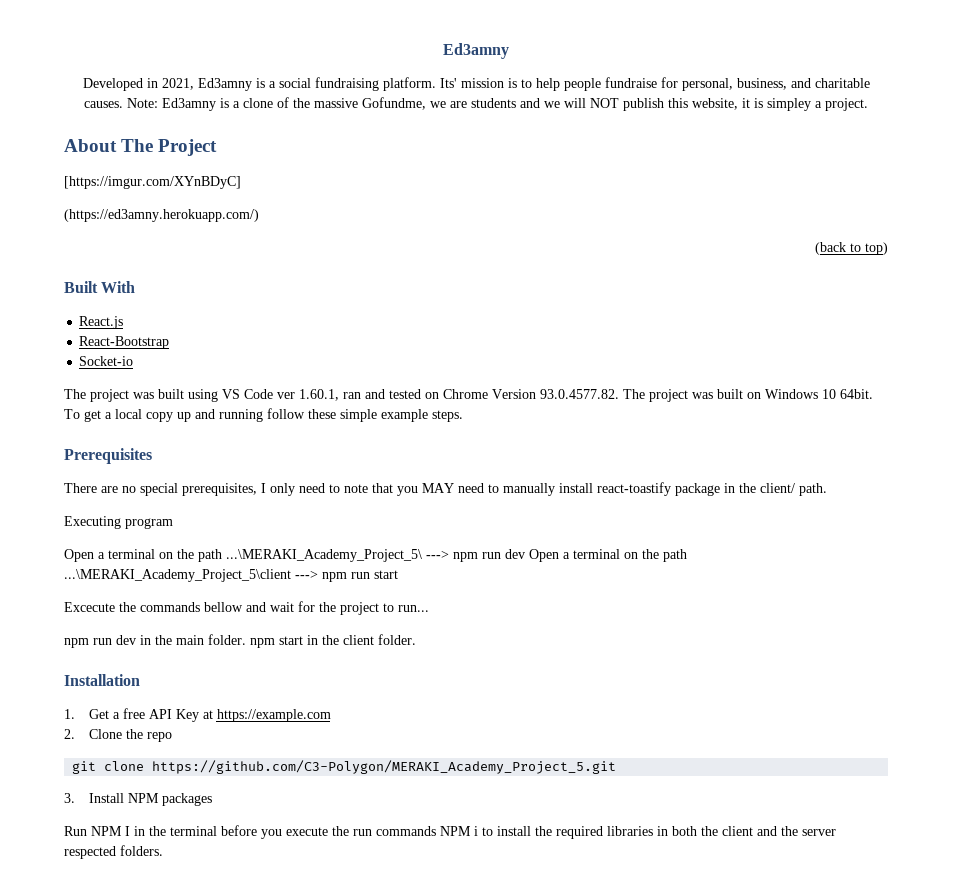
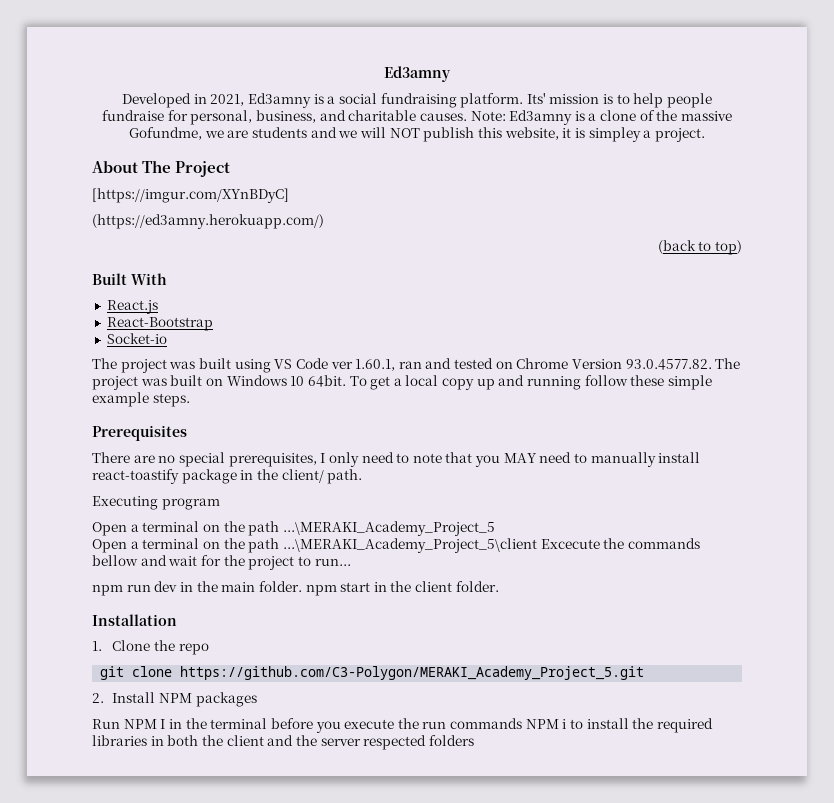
- Open a terminal on the path ...\MERAKI_Academy_Project_5\ ---> npm run dev Open a terminal on the path ...\MERAKI_Academy_Project_5\client ---> npm run start
- Excecute the commands bellow and wait for the project to run...
+ Open a terminal on the path ...\MERAKI_Academy_Project_5
+ Open a terminal on the path ...\MERAKI_Academy_Project_5\client Excecute the commands bellow and wait for the project to run...
- 1. Get a free API Key at https://example.com
- 2. Clone the repo
+ 1. Clone the repo
- 3. Install NPM packages
+ 2. Install NPM packages
- Run NPM I in the terminal before you execute the run commands NPM i to install the required libraries in both the client and the server respected folders.
+ Run NPM I in the terminal before you execute the run commands NPM i to install the required libraries in both the client and the server respected folders

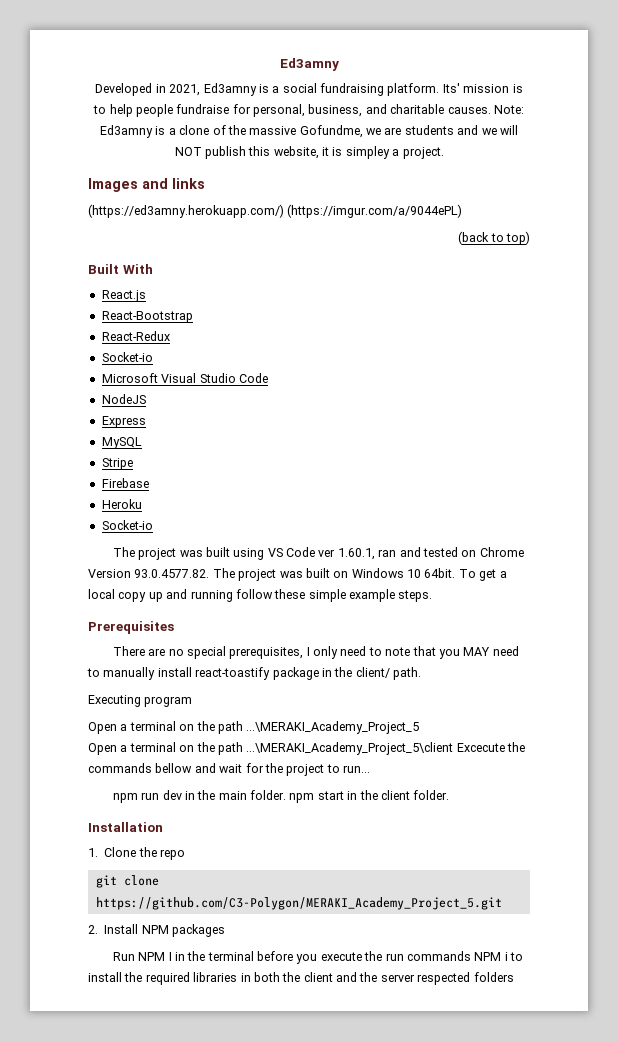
- About The Project
- [https://imgur.com/XYnBDyC]
+ Images and links
- (https://ed3amny.herokuapp.com/)
+ (https://ed3amny.herokuapp.com/) (https://imgur.com/a/9044ePL)
+ React-Redux
+ Socket-io
+ Microsoft Visual Studio Code
+ NodeJS
+ Express
+ MySQL
+ Stripe
+ Firebase
+ Heroku

